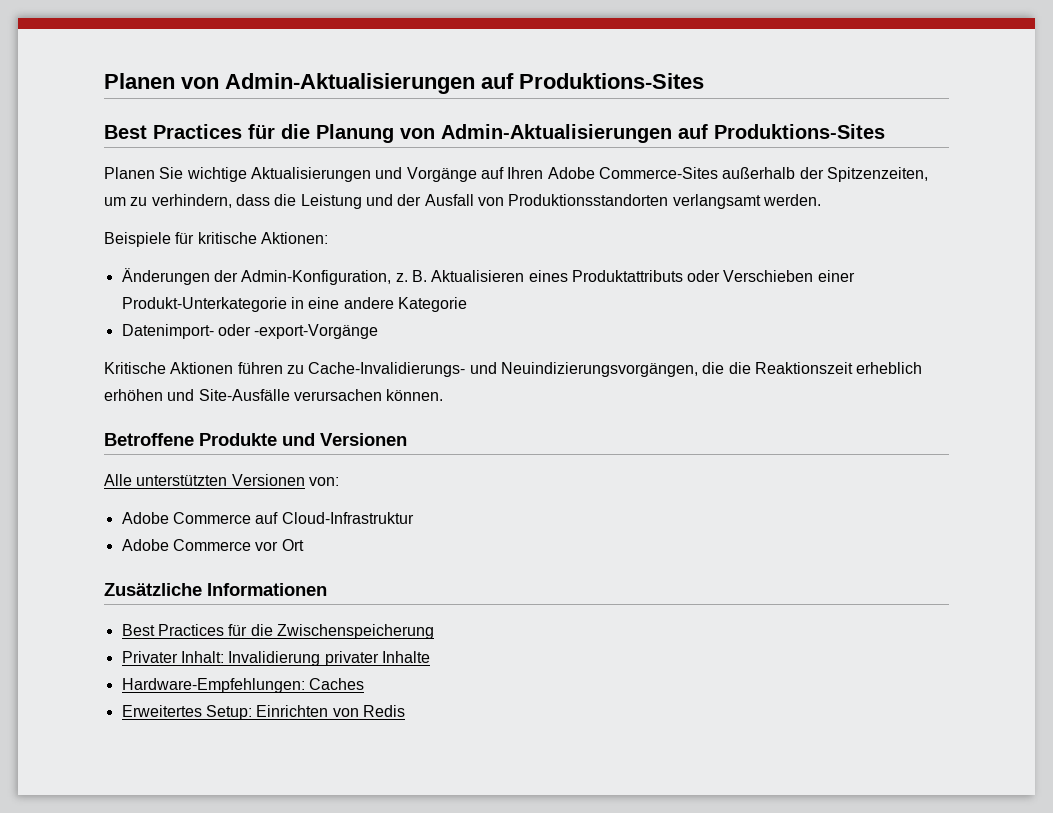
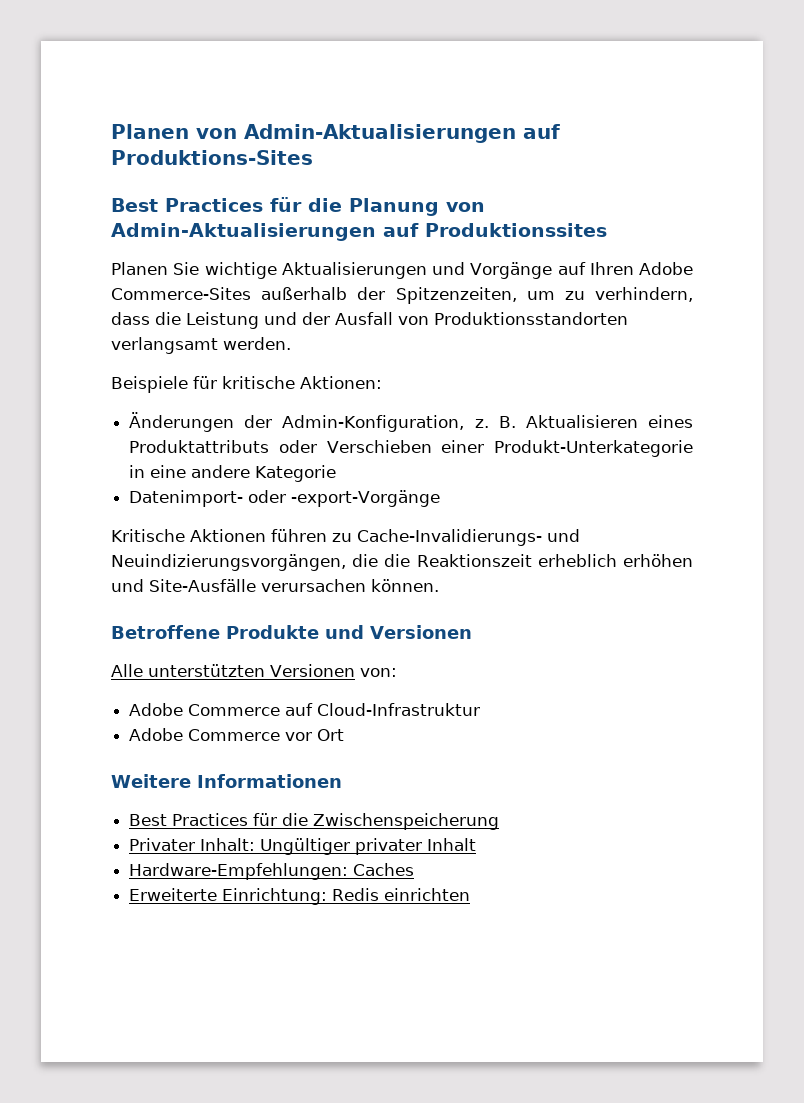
- Best Practices für die Planung von Admin-Aktualisierungen auf Produktions-Sites
+ Best Practices für die Planung von Admin-Aktualisierungen auf Produktionssites
- Zusätzliche Informationen
+ Weitere Informationen
- Privater Inhalt: Invalidierung privater Inhalte
+ Privater Inhalt: Ungültiger privater Inhalt
- Erweitertes Setup: Einrichten von Redis
+ Erweiterte Einrichtung: Redis einrichten

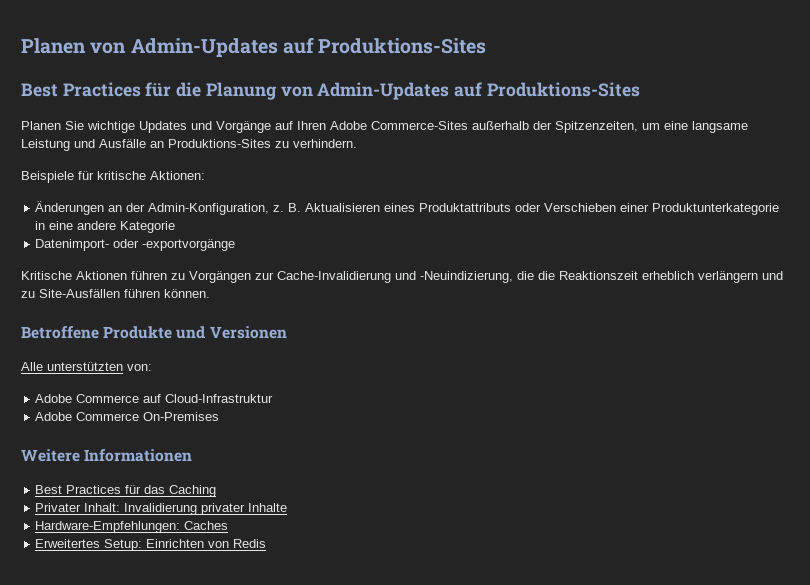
- Planen von Admin-Aktualisierungen auf Produktions-Sites
+ Planen von Admin-Updates auf Produktions-Sites
- Best Practices für die Planung von Admin-Aktualisierungen auf Produktionssites
+ Best Practices für die Planung von Admin-Updates auf Produktions-Sites
- Planen Sie wichtige Aktualisierungen und Vorgänge auf Ihren Adobe Commerce-Sites außerhalb der Spitzenzeiten, um zu verhindern, dass die Leistung und der Ausfall von Produktionsstandorten verlangsamt werden.
+ Planen Sie wichtige Updates und Vorgänge auf Ihren Adobe Commerce-Sites außerhalb der Spitzenzeiten, um eine langsame Leistung und Ausfälle an Produktions-Sites zu verhindern.
- Änderungen der Admin-Konfiguration, z.
+ Änderungen an der Admin-Konfiguration, z.
- B. Aktualisieren eines Produktattributs oder Verschieben einer Produkt-Unterkategorie in eine andere Kategorie
+ B. Aktualisieren eines Produktattributs oder Verschieben einer Produktunterkategorie in eine andere Kategorie
- Datenimport- oder -export-Vorgänge
+ Datenimport- oder -exportvorgänge
- Kritische Aktionen führen zu Cache-Invalidierungs- und Neuindizierungsvorgängen, die die Reaktionszeit erheblich erhöhen und Site-Ausfälle verursachen können.
+ Kritische Aktionen führen zu Vorgängen zur Cache-Invalidierung und -Neuindizierung, die die Reaktionszeit erheblich verlängern und zu Site-Ausfällen führen können.
- Alle unterstützten Versionen von:
+ Alle unterstützten von:
- Adobe Commerce vor Ort
+ Adobe Commerce On-Premises
- Best Practices für die Zwischenspeicherung
+ Best Practices für das Caching
- Privater Inhalt: Ungültiger privater Inhalt
+ Privater Inhalt: Invalidierung privater Inhalte
- Erweiterte Einrichtung: Redis einrichten
+ Erweitertes Setup: Einrichten von Redis

